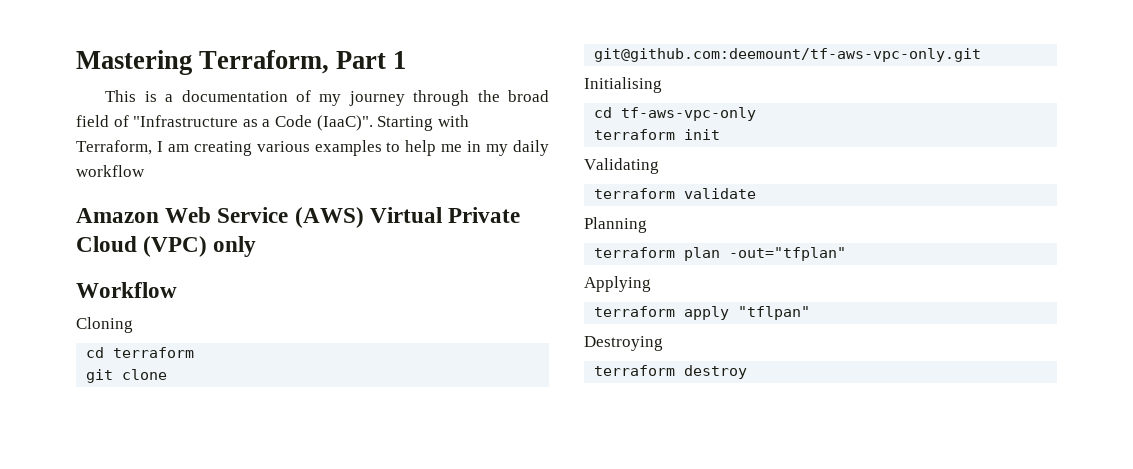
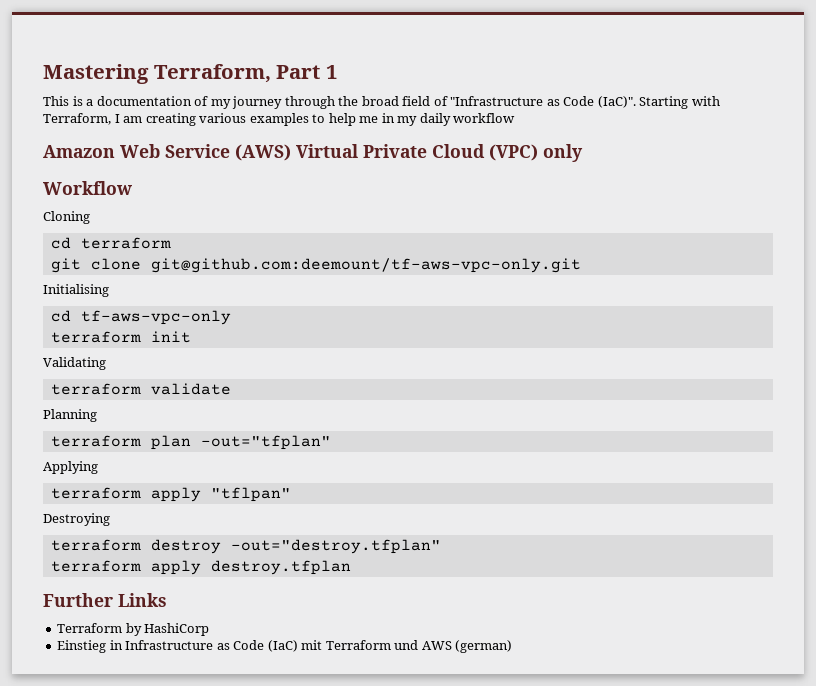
- This is a documentation of my journey through the broad field of "Infrastructure as a Code (IaaC)".
+ This is a documentation of my journey through the broad field of "Infrastructure as Code (IaC)".
- terraform destroy
+ terraform destroy -out="destroy.tfplan"
+ terraform apply destroy.tfplan
+ Further Links
+ Terraform by HashiCorp
+ Einstieg in Infrastructure as Code (IaC) mit Terraform und AWS (german)

